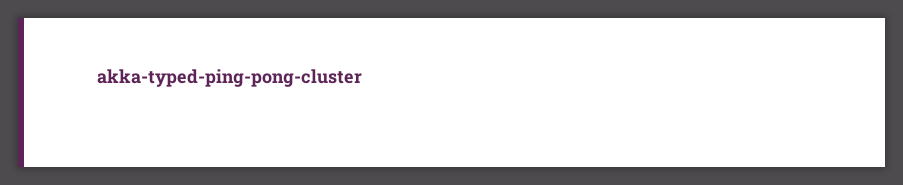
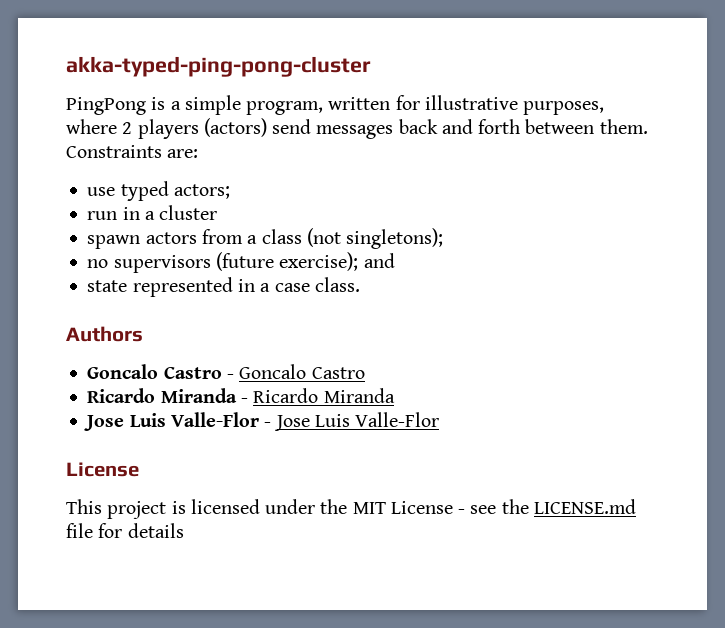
+ PingPong is a simple program, written for illustrative purposes, where 2 players (actors) send messages back and forth between them. Constraints are:
+ use typed actors;
+ run in a cluster
+ spawn actors from a class (not singletons);
+ no supervisors (future exercise); and
+ state represented in a case class.
+ Authors
+ Goncalo Castro - Goncalo Castro
+ Ricardo Miranda - Ricardo Miranda
+ Jose Luis Valle-Flor - Jose Luis Valle-Flor
+ License
+ This project is licensed under the MIT License - see the LICENSE.md file for details

